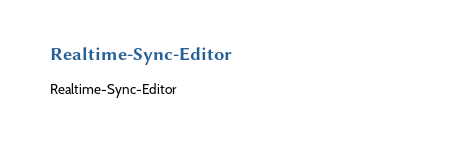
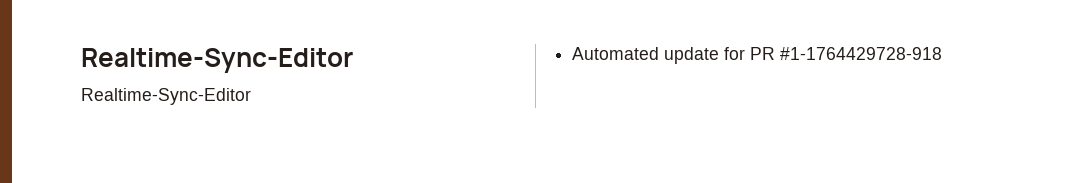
+ Automated update for PR #1-1764429728-918

